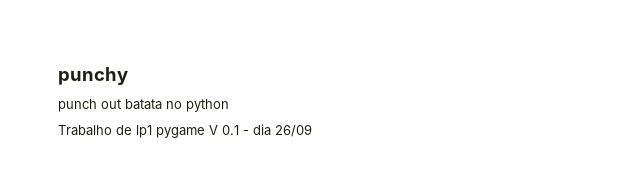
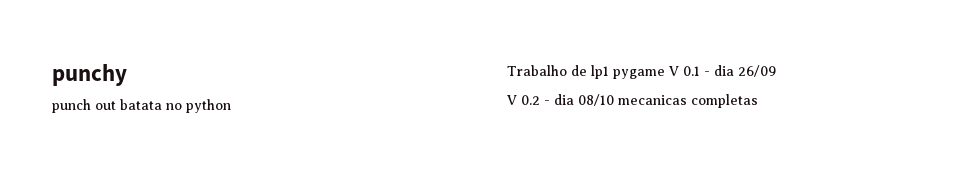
+ V 0.2 - dia 08/10 mecanicas completas

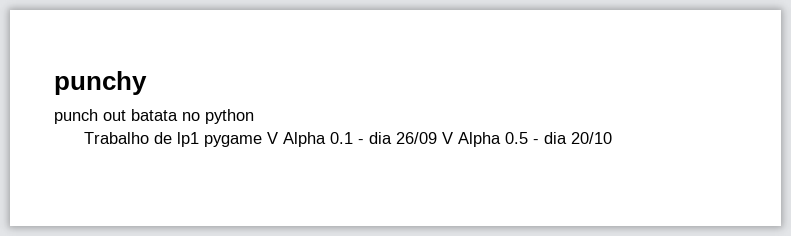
- Trabalho de lp1 pygame V 0.1 - dia 26/09
- V 0.2 - dia 08/10 mecanicas completas
+ Trabalho de lp1 pygame V Alpha 0.1 - dia 26/09 V Alpha 0.5 - dia 20/10

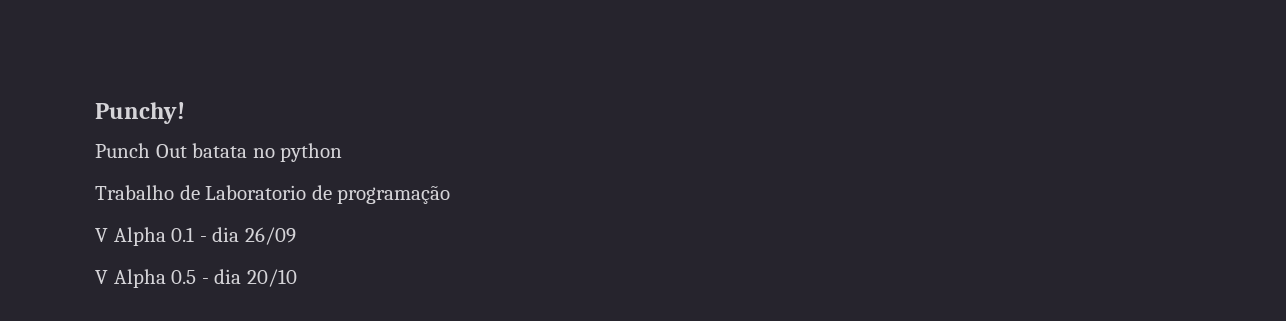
- punchy
- punch out batata no python
+ Punchy!
+ Punch Out batata no python
- Trabalho de lp1 pygame V Alpha 0.1 - dia 26/09 V Alpha 0.5 - dia 20/10
+ Trabalho de Laboratorio de programação
+ V Alpha 0.1 - dia 26/09
+ V Alpha 0.5 - dia 20/10

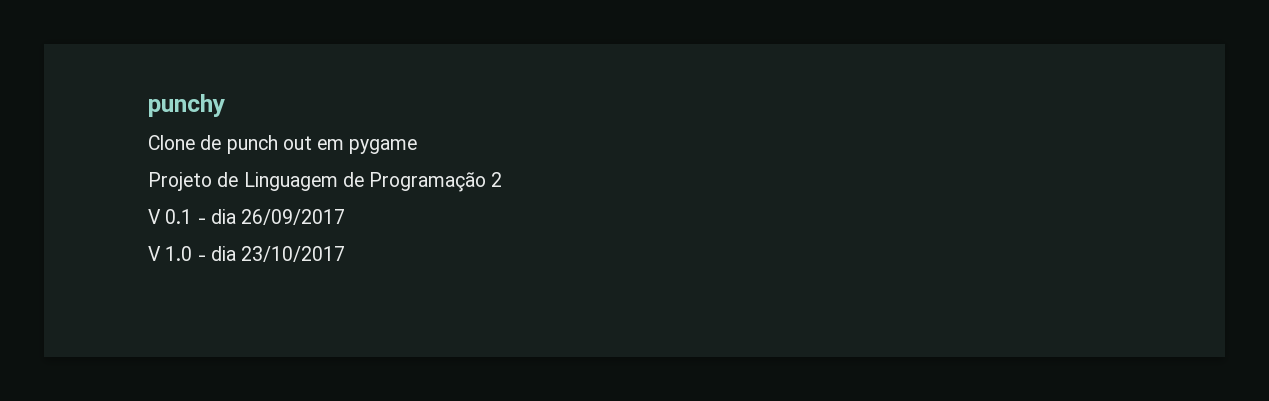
- Punchy!
- Punch Out batata no python
- Trabalho de Laboratorio de programação
- V Alpha 0.1 - dia 26/09
- V Alpha 0.5 - dia 20/10
+ punchy
+ Clone de punch out em pygame
+ Projeto de Linguagem de Programação 2
+ V 0.1 - dia 26/09/2017
+ V 1.0 - dia 23/10/2017

